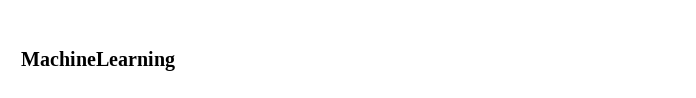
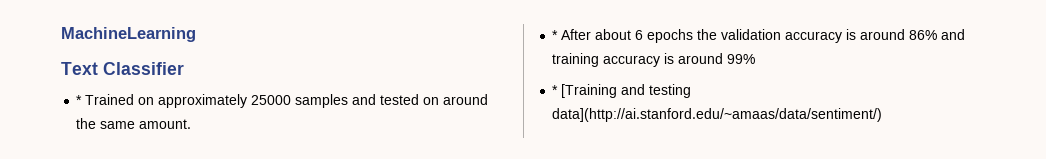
+ Text Classifier
+ * Trained on approximately 25000 samples and tested on around the same amount.
+ * After about 6 epochs the validation accuracy is around 86% and training accuracy is around 99%
+ * [Training and testing data](http://ai.stanford.edu/~amaas/data/sentiment/)

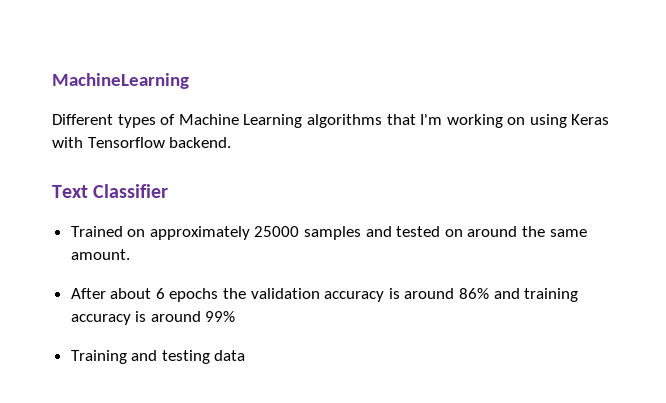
+ Different types of Machine Learning algorithms that I'm working on using Keras with Tensorflow backend.
- * Trained on approximately 25000 samples and tested on around the same amount.
+ Trained on approximately 25000 samples and tested on around the same amount.
- * After about 6 epochs the validation accuracy is around 86% and training accuracy is around 99%
+ After about 6 epochs the validation accuracy is around 86% and training accuracy is around 99%
- * [Training and testing data](http://ai.stanford.edu/~amaas/data/sentiment/)
+ Training and testing data

